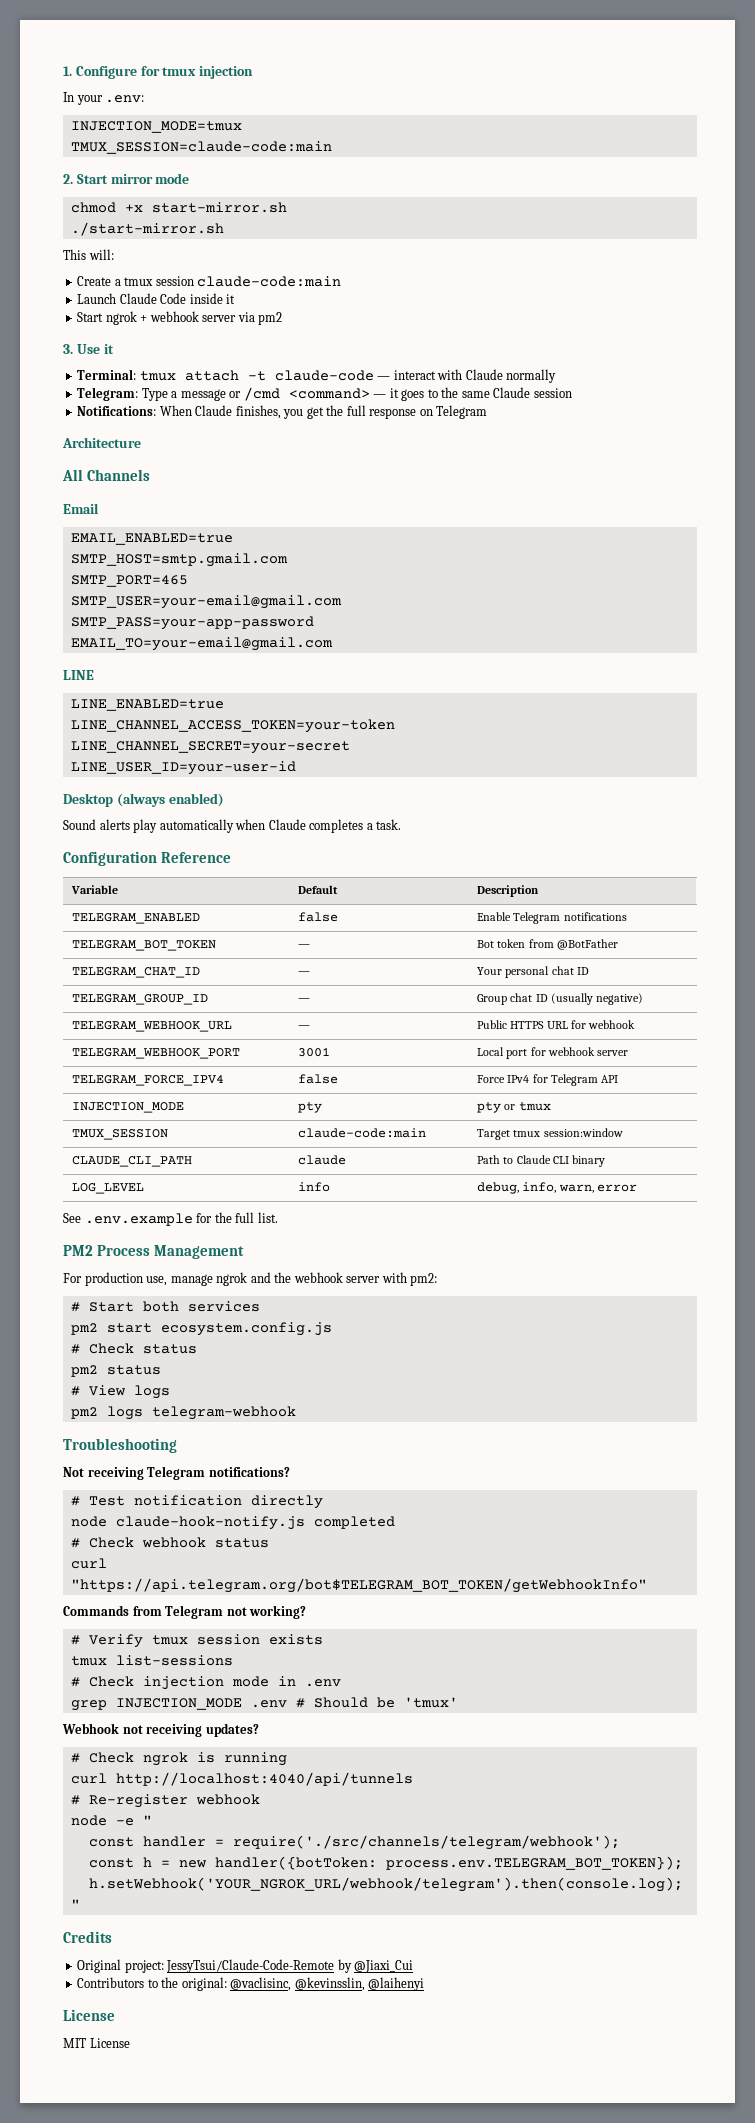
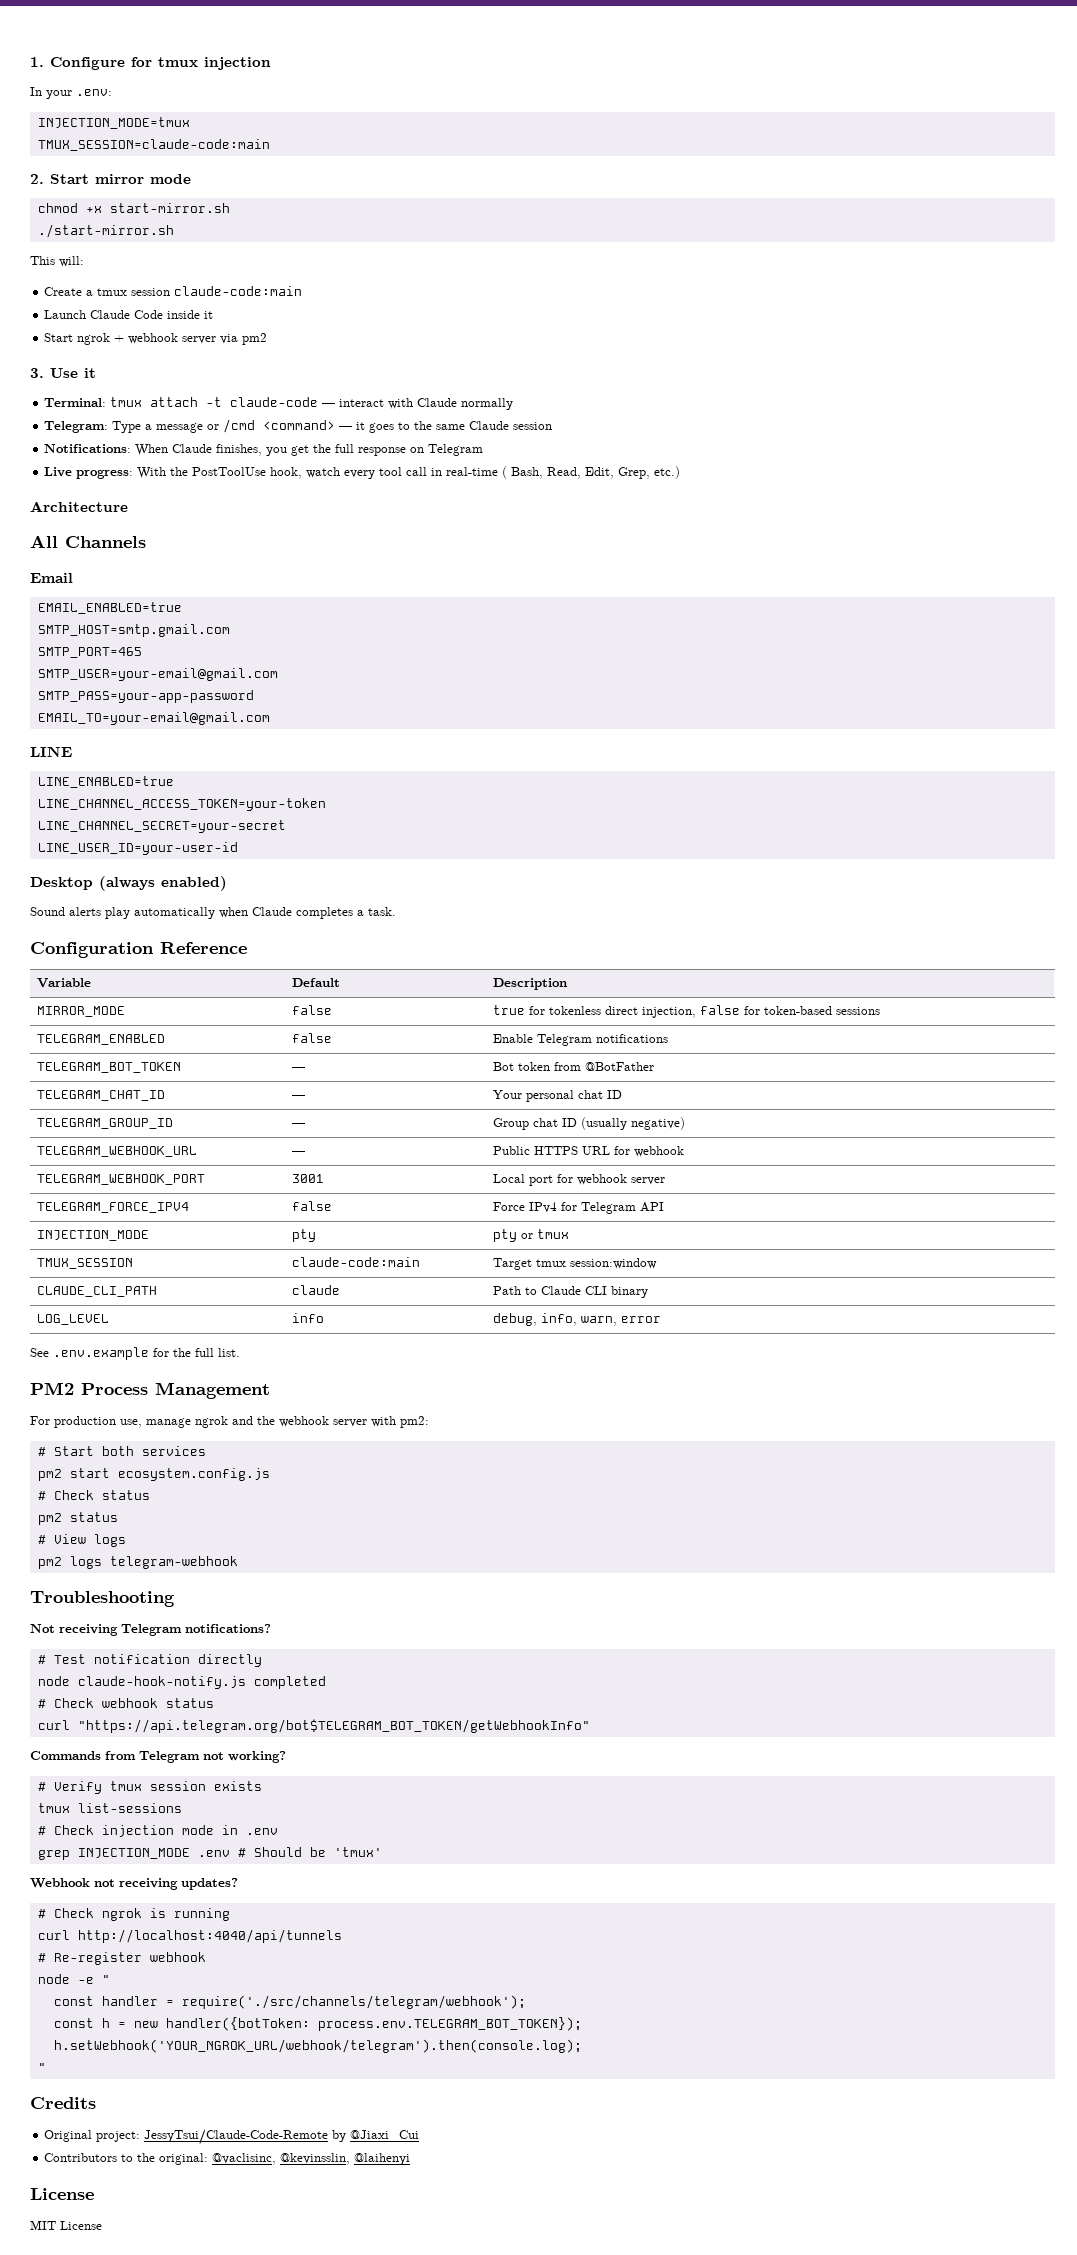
+ Live progress: With the PostToolUse hook, watch every tool call in real-time ( Bash, Read, Edit, Grep, etc.)
+ MIRROR_MODE | false | true for tokenless direct injection, false for token-based sessions

